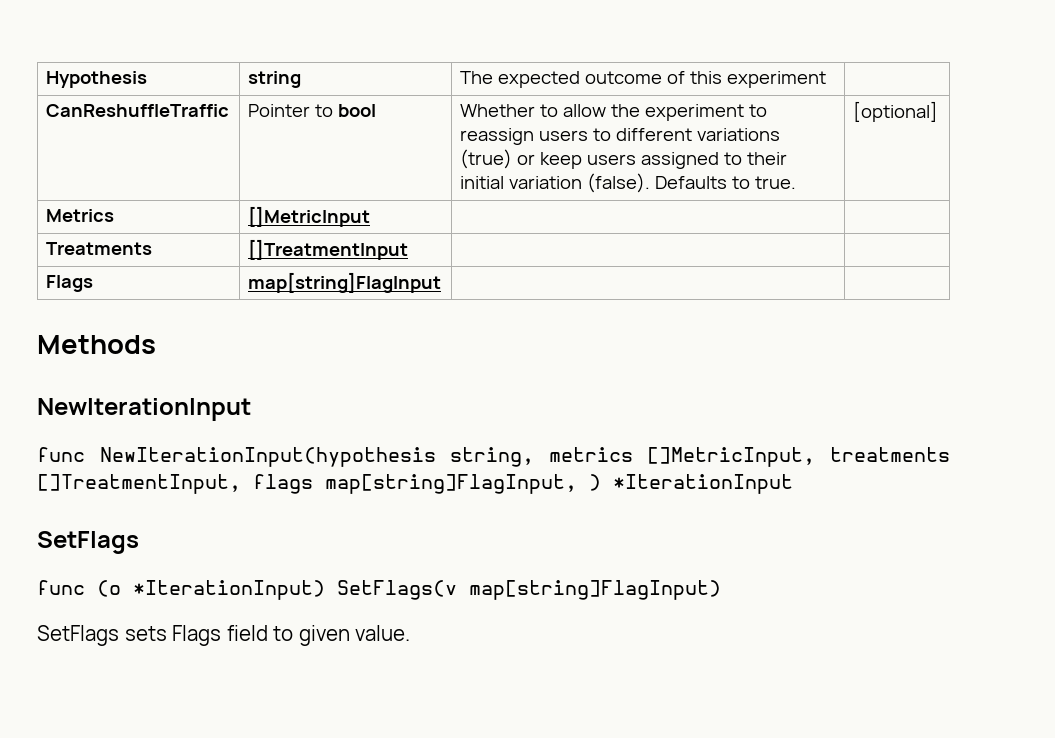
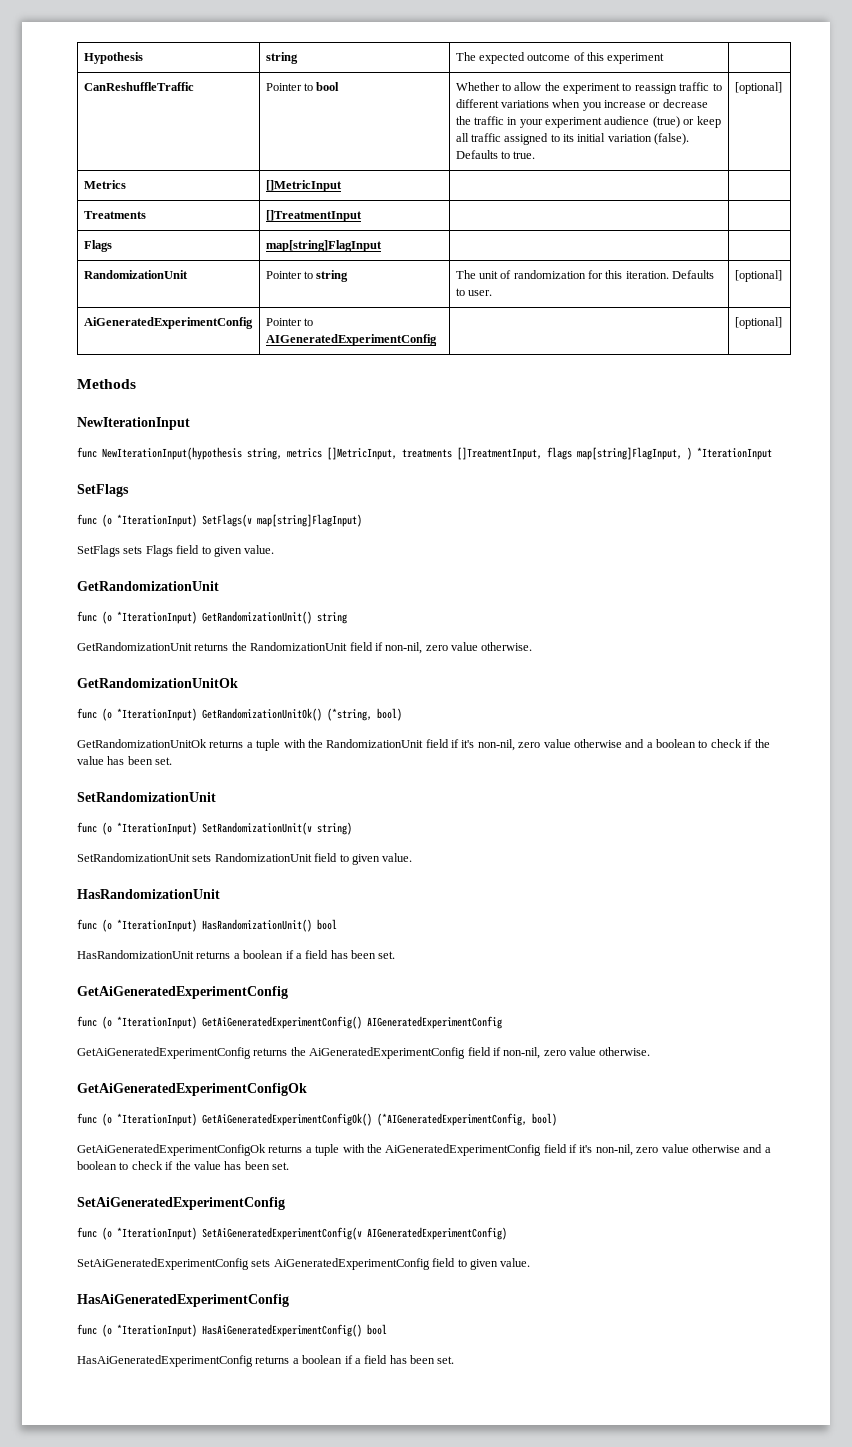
- Whether to allow the experiment to reassign users to different variations (true) or keep users assigned to their initial variation (false).
+ Whether to allow the experiment to reassign traffic to different variations when you increase or decrease the traffic in your experiment audience (true) or keep all traffic assigned to its initial variation (false).
+ RandomizationUnit | Pointer to string | The unit of randomization for this iteration. Defaults to user. | [optional]
+ AiGeneratedExperimentConfig | Pointer to AIGeneratedExperimentConfig | | [optional]
  SetFlags sets Flags field to given value.
+ GetRandomizationUnit
+ func (o *IterationInput) GetRandomizationUnit() string
+ GetRandomizationUnit returns the RandomizationUnit field if non-nil, zero value otherwise.
+ GetRandomizationUnitOk
+ func (o *IterationInput) GetRandomizationUnitOk() (*string, bool)
+ GetRandomizationUnitOk returns a tuple with the RandomizationUnit field if it's non-nil, zero value otherwise and a boolean to check if the value has been set.
+ SetRandomizationUnit
+ func (o *IterationInput) SetRandomizationUnit(v string)
+ SetRandomizationUnit sets RandomizationUnit field to given value.
+ HasRandomizationUnit
+ func (o *IterationInput) HasRandomizationUnit() bool
+ HasRandomizationUnit returns a boolean if a field has been set.
+ GetAiGeneratedExperimentConfig
+ func (o *IterationInput) GetAiGeneratedExperimentConfig() AIGeneratedExperimentConfig
+ GetAiGeneratedExperimentConfig returns the AiGeneratedExperimentConfig field if non-nil, zero value otherwise.
+ GetAiGeneratedExperimentConfigOk
+ func (o *IterationInput) GetAiGeneratedExperimentConfigOk() (*AIGeneratedExperimentConfig, bool)
+ GetAiGeneratedExperimentConfigOk returns a tuple with the AiGeneratedExperimentConfig field if it's non-nil, zero value otherwise and a boolean to check if the value has been set.
+ SetAiGeneratedExperimentConfig
+ func (o *IterationInput) SetAiGeneratedExperimentConfig(v AIGeneratedExperimentConfig)
+ SetAiGeneratedExperimentConfig sets AiGeneratedExperimentConfig field to given value.
+ HasAiGeneratedExperimentConfig
+ func (o *IterationInput) HasAiGeneratedExperimentConfig() bool
+ HasAiGeneratedExperimentConfig returns a boolean if a field has been set.

